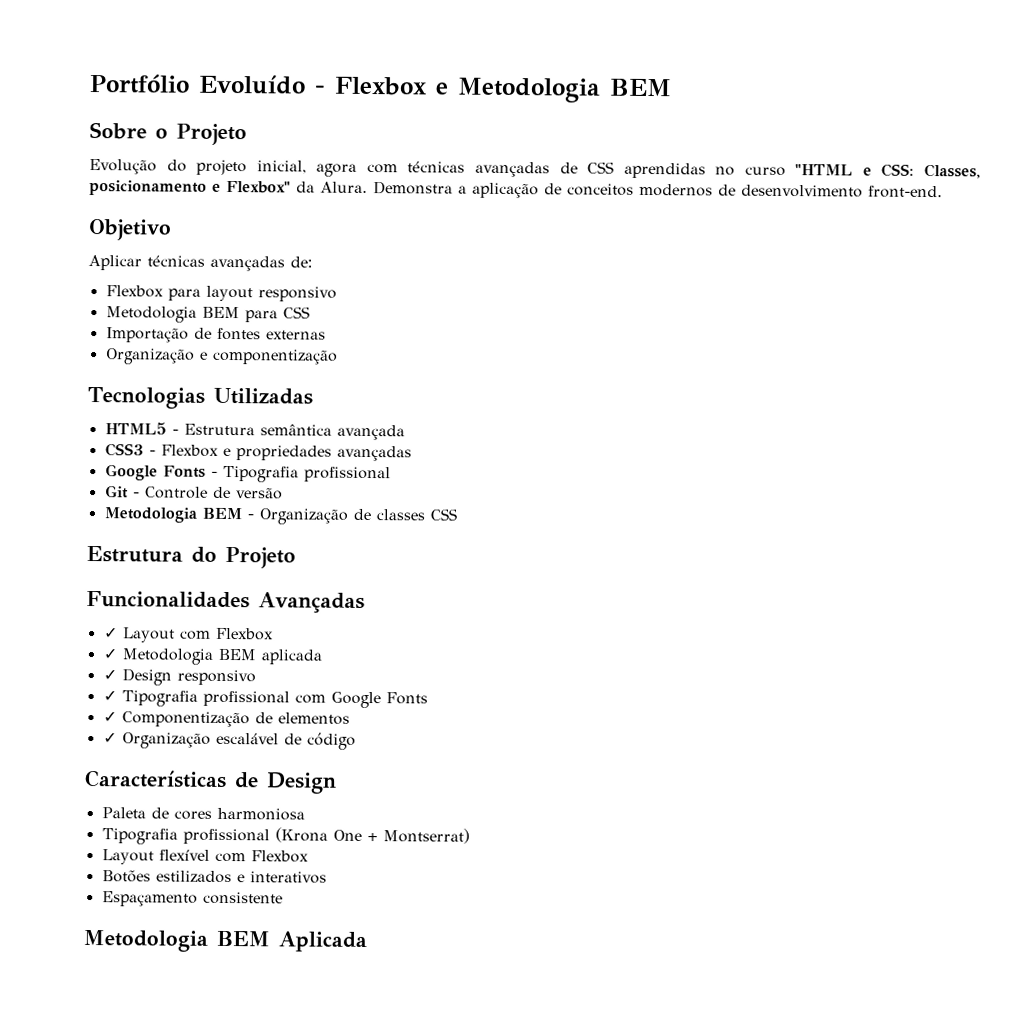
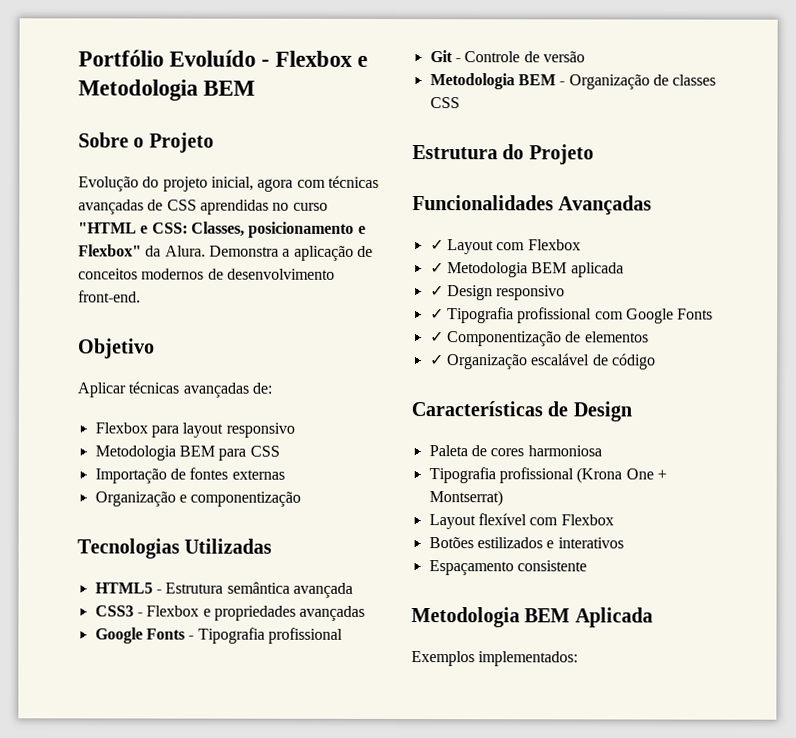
+ Exemplos implementados:

